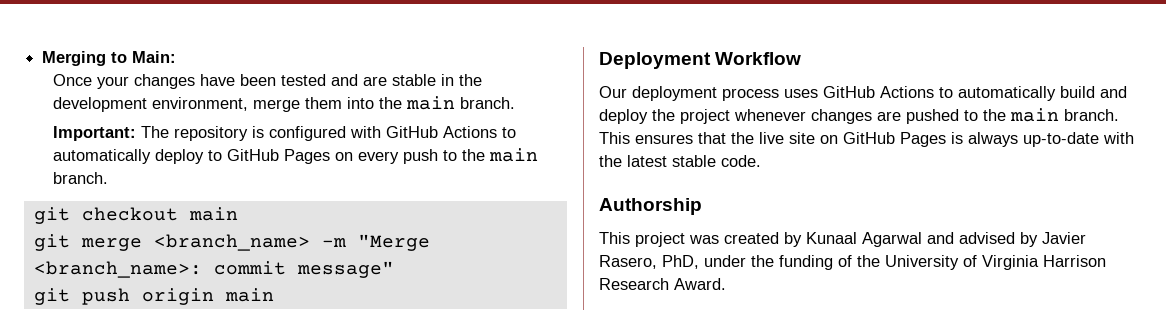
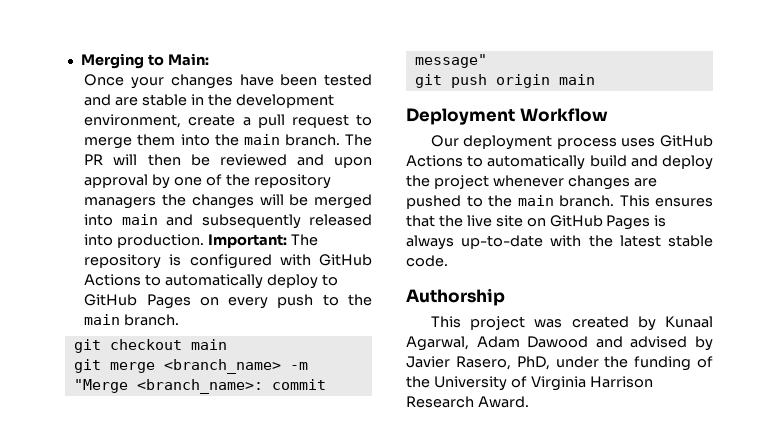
- Once your changes have been tested and are stable in the development environment, merge them into the main branch.
- Important: The repository is configured with GitHub Actions to automatically deploy to GitHub Pages on every push to the main branch.
+ Once your changes have been tested and are stable in the development environment, create a pull request to merge them into the main branch. The PR will then be reviewed and upon approval by one of the repository managers the changes will be merged into main and subsequently released into production. Important: The repository is configured with GitHub Actions to automatically deploy to GitHub Pages on every push to the main branch.
- This project was created by Kunaal Agarwal and advised by Javier Rasero, PhD, under the funding of the University of Virginia Harrison Research Award.
+ This project was created by Kunaal Agarwal, Adam Dawood and advised by Javier Rasero, PhD, under the funding of the University of Virginia Harrison Research Award.

